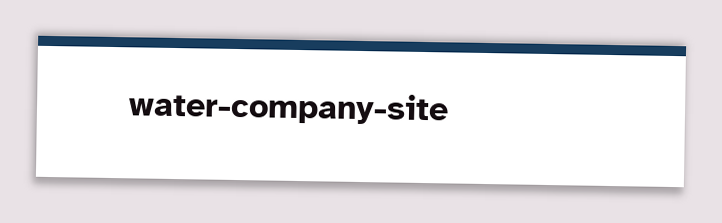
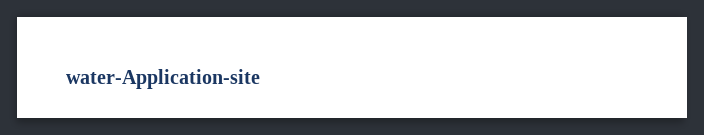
- water-company-site
+ water-Application-site

